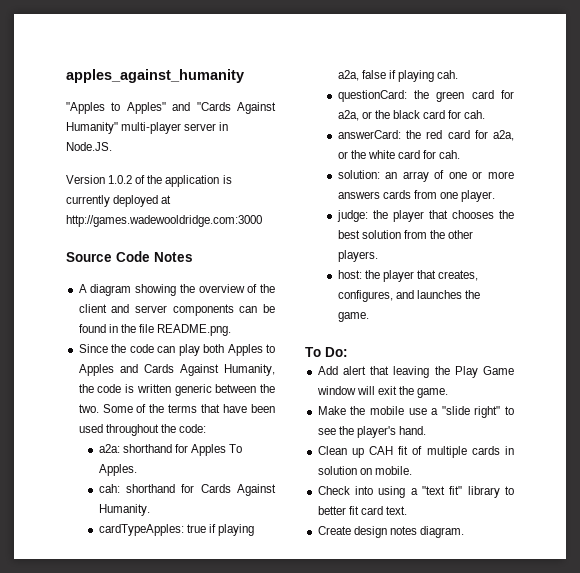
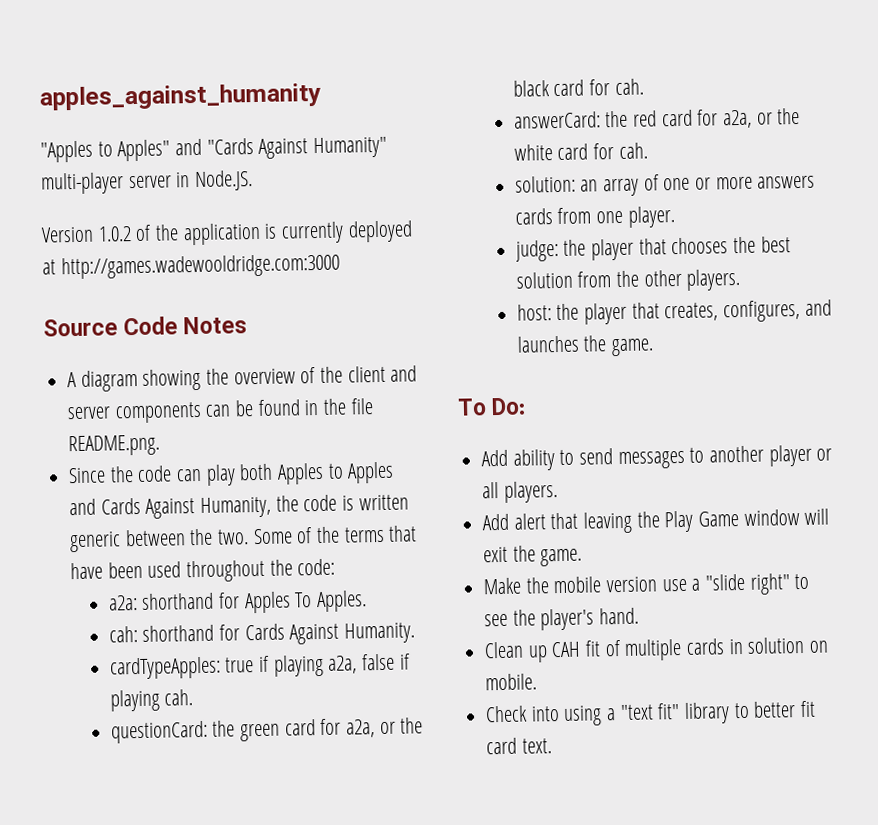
+ Add ability to send messages to another player or all players.
- Make the mobile use a "slide right" to see the player's hand.
+ Make the mobile version use a "slide right" to see the player's hand.
- Create design notes diagram.

